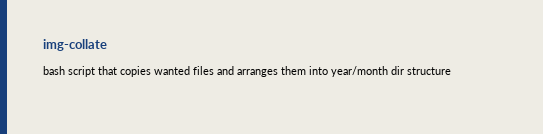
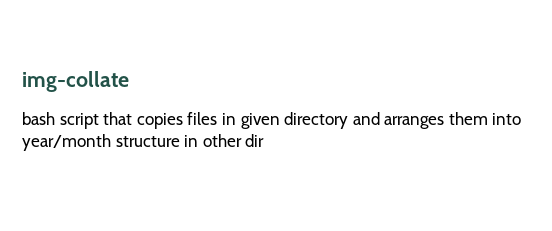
- bash script that copies wanted files and arranges them into year/month dir structure
+ bash script that copies files in given directory and arranges them into year/month structure in other dir

